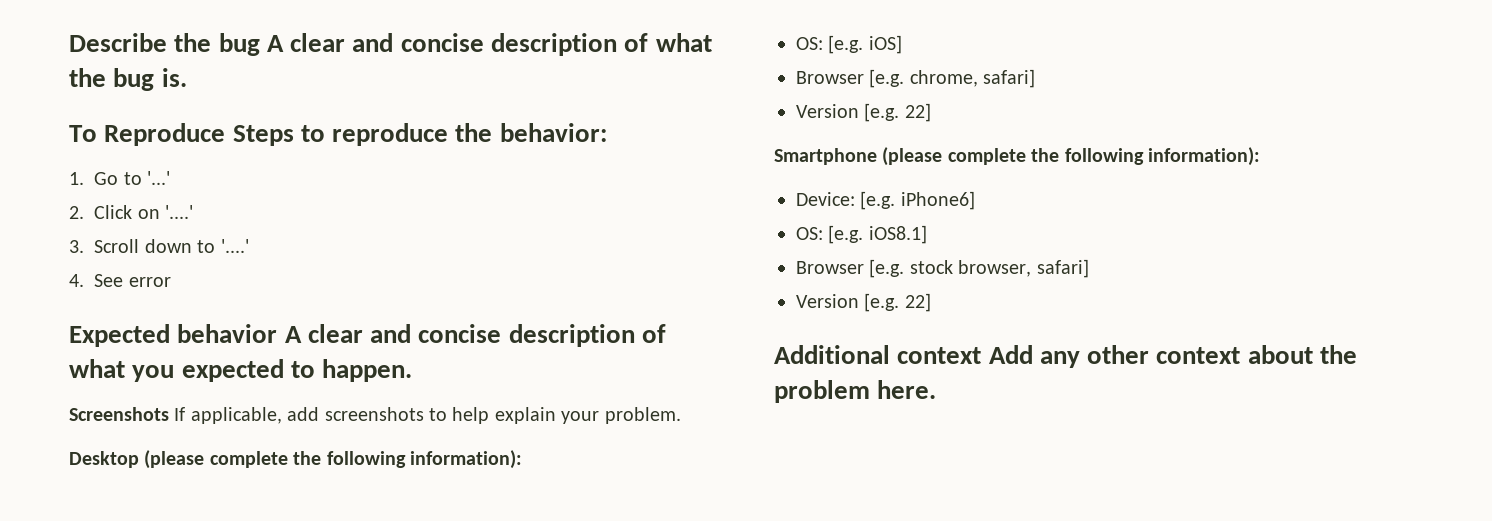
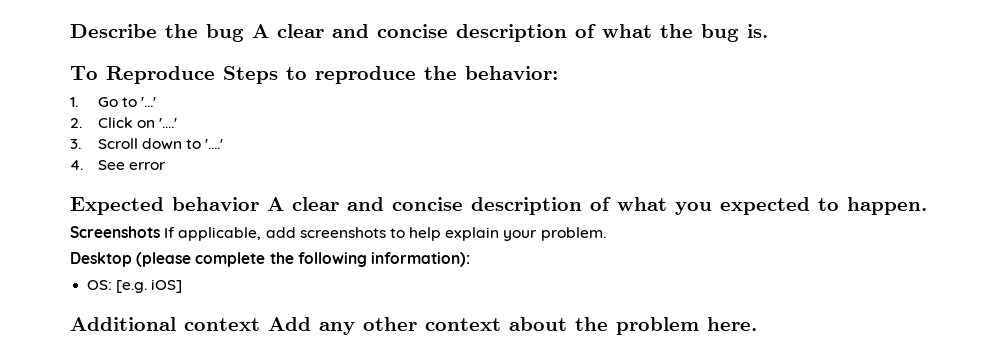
- Browser [e.g. chrome, safari]
- Version [e.g. 22]
- Smartphone (please complete the following information):
- Device: [e.g. iPhone6]
- OS: [e.g. iOS8.1]
- Browser [e.g. stock browser, safari]
- Version [e.g. 22]

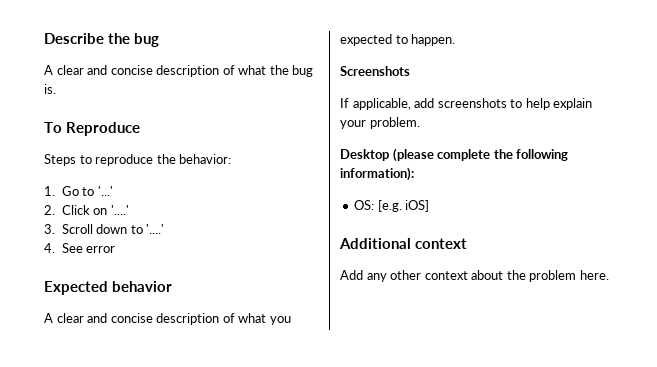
- Describe the bug A clear and concise description of what the bug is.
+ Describe the bug
+ A clear and concise description of what the bug is.
- To Reproduce Steps to reproduce the behavior:
+ To Reproduce
+ Steps to reproduce the behavior:
- Expected behavior A clear and concise description of what you expected to happen.
+ Expected behavior
+ A clear and concise description of what you expected to happen.
- Screenshots If applicable, add screenshots to help explain your problem.
+ Screenshots
+ If applicable, add screenshots to help explain your problem.
- Additional context Add any other context about the problem here.
+ Additional context
+ Add any other context about the problem here.

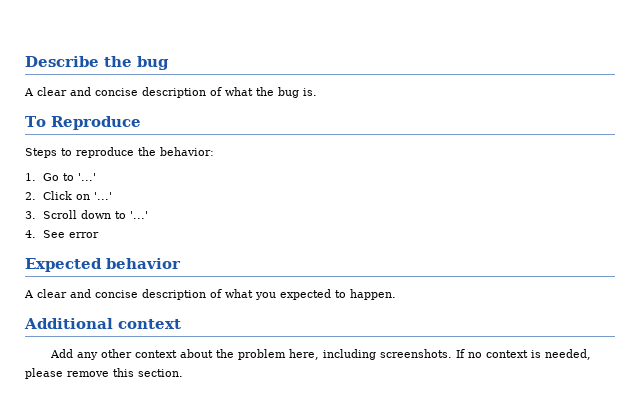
- 2. Click on '....'
+ 2. Click on '...'
- 3. Scroll down to '....'
+ 3. Scroll down to '...'
- Screenshots
- If applicable, add screenshots to help explain your problem.
- Desktop (please complete the following information):
- OS: [e.g. iOS]
- Add any other context about the problem here.
+ Add any other context about the problem here, including screenshots. If no context is needed, please remove this section.

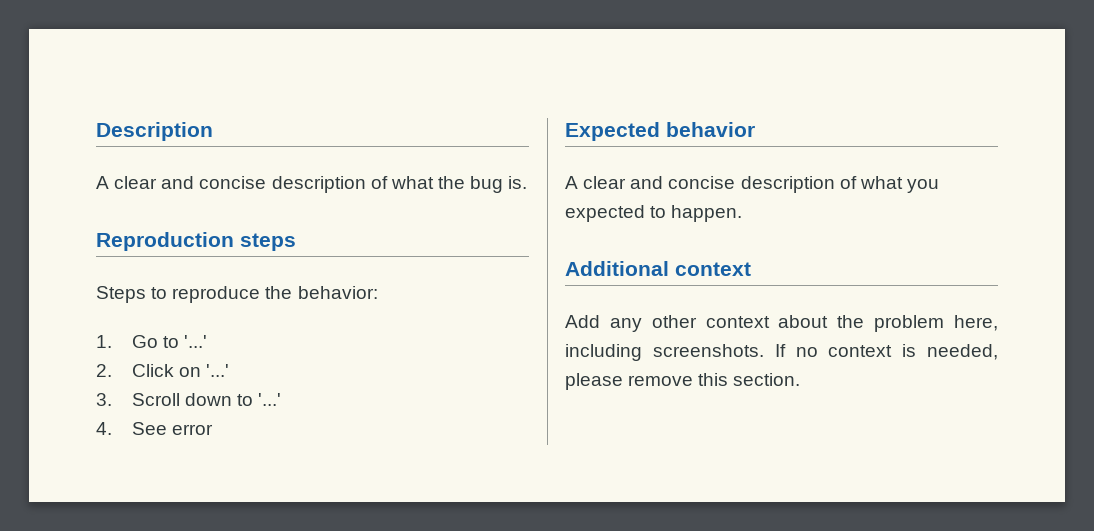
- Describe the bug
+ Description
- To Reproduce
+ Reproduction steps

